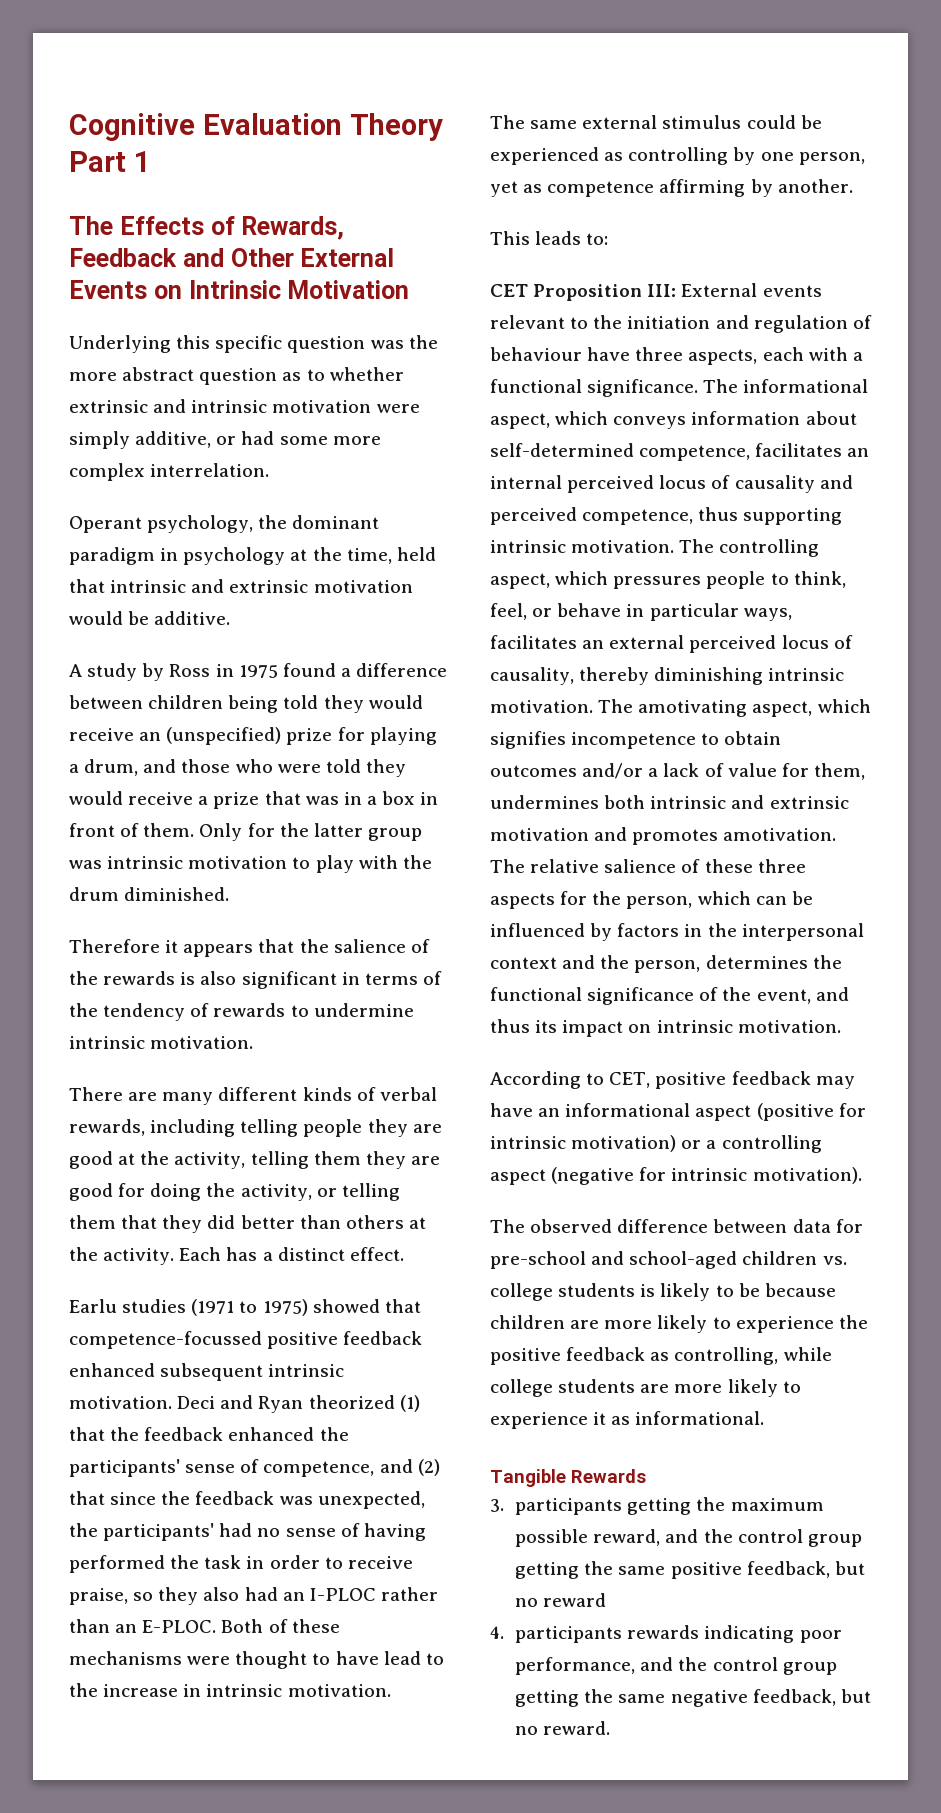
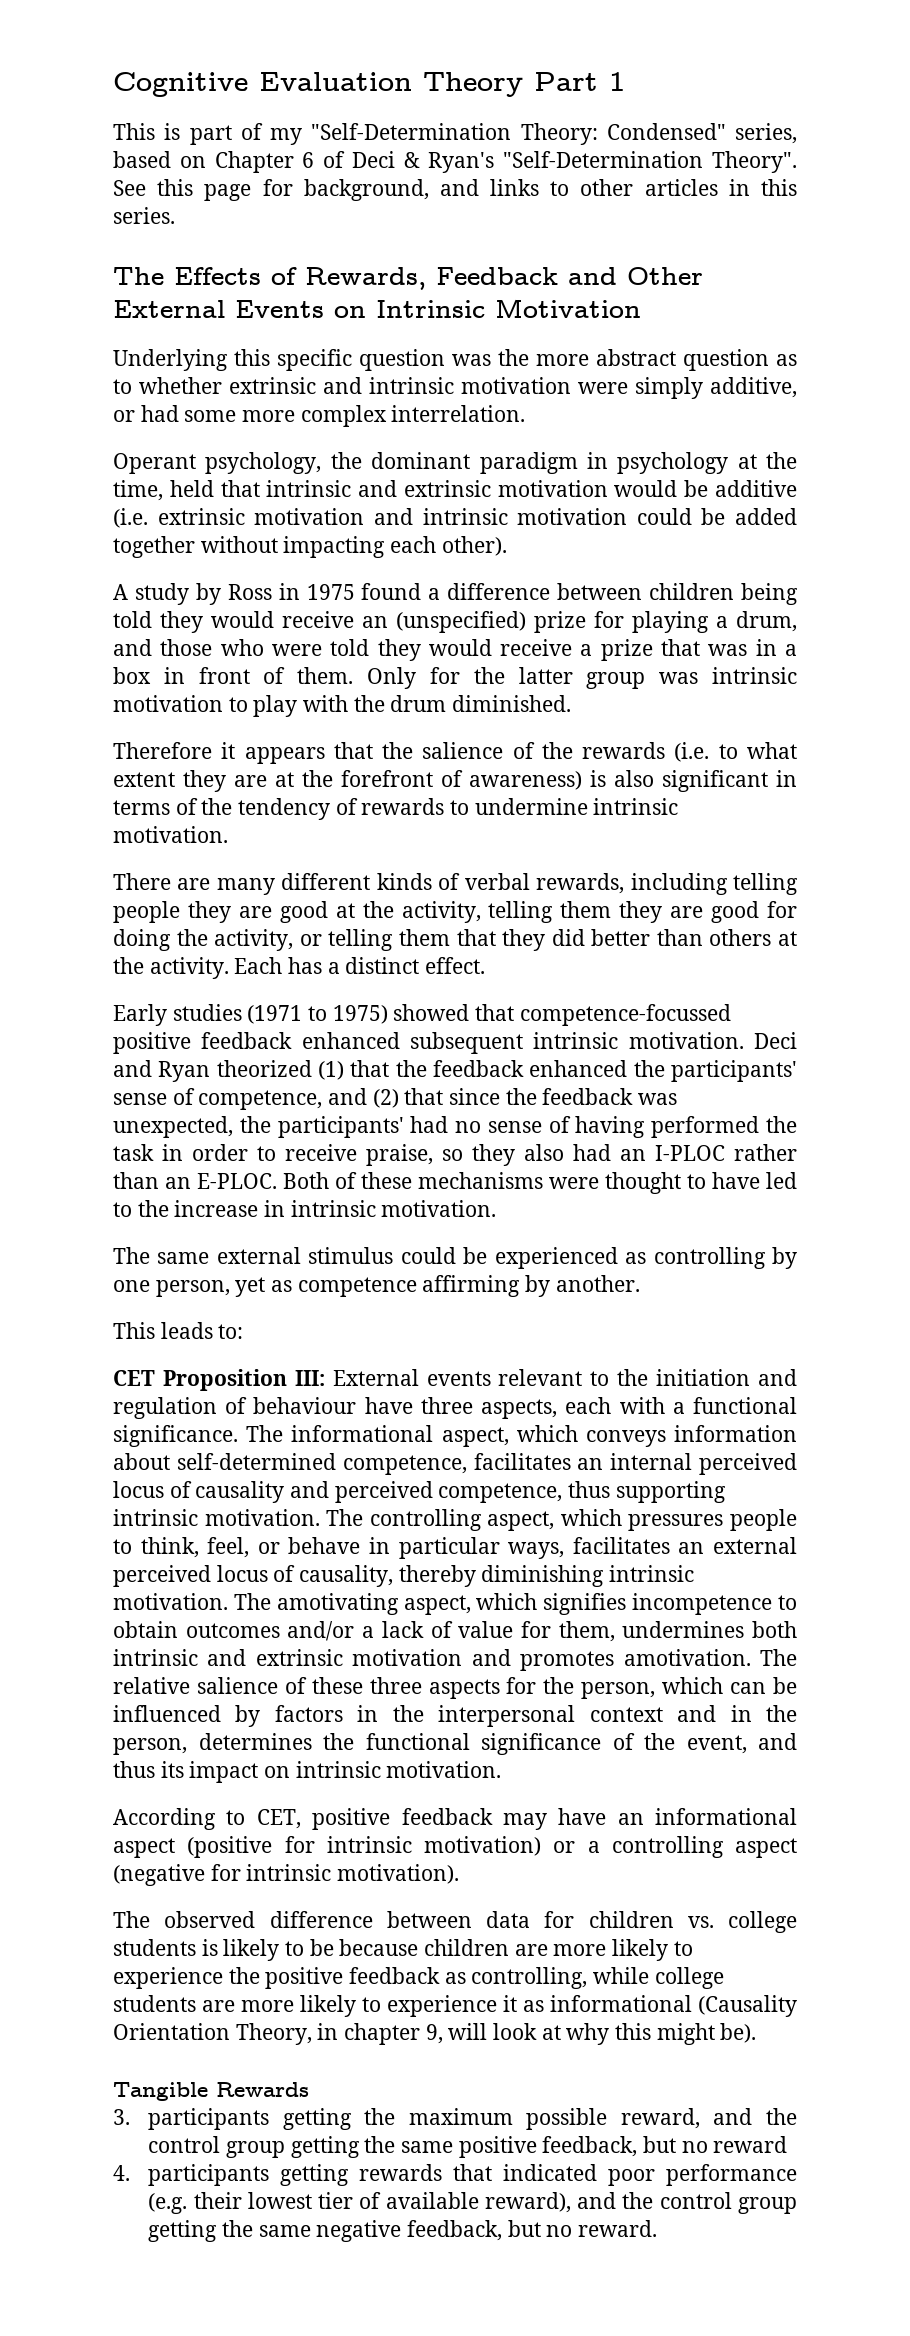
+ This is part of my "Self-Determination Theory: Condensed" series, based on Chapter 6 of Deci & Ryan's "Self-Determination Theory". See this page for background, and links to other articles in this series.
- Operant psychology, the dominant paradigm in psychology at the time, held that intrinsic and extrinsic motivation would be additive.
+ Operant psychology, the dominant paradigm in psychology at the time, held that intrinsic and extrinsic motivation would be additive (i.e. extrinsic motivation and intrinsic motivation could be added together without impacting each other).
- Therefore it appears that the salience of the rewards is also significant in terms of the tendency of rewards to undermine intrinsic motivation.
+ Therefore it appears that the salience of the rewards (i.e. to what extent they are at the forefront of awareness) is also significant in terms of the tendency of rewards to undermine intrinsic motivation.
- Earlu studies (1971 to 1975) showed that competence-focussed positive feedback enhanced subsequent intrinsic motivation.
+ Early studies (1971 to 1975) showed that competence-focussed positive feedback enhanced subsequent intrinsic motivation.
- Both of these mechanisms were thought to have lead to the increase in intrinsic motivation.
+ Both of these mechanisms were thought to have led to the increase in intrinsic motivation.
- The relative salience of these three aspects for the person, which can be influenced by factors in the interpersonal context and the person, determines the functional significance of the event, and thus its impact on intrinsic motivation.
+ The relative salience of these three aspects for the person, which can be influenced by factors in the interpersonal context and in the person, determines the functional significance of the event, and thus its impact on intrinsic motivation.
- The observed difference between data for pre-school and school-aged children vs. college students is likely to be because children are more likely to experience the positive feedback as controlling, while college students are more likely to experience it as informational.
+ The observed difference between data for children vs. college students is likely to be because children are more likely to experience the positive feedback as controlling, while college students are more likely to experience it as informational (Causality Orientation Theory, in chapter 9, will look at why this might be).
- 4. participants rewards indicating poor performance, and the control group getting the same negative feedback, but no reward.
+ 4. participants getting rewards that indicated poor performance (e.g. their lowest tier of available reward), and the control group getting the same negative feedback, but no reward.

